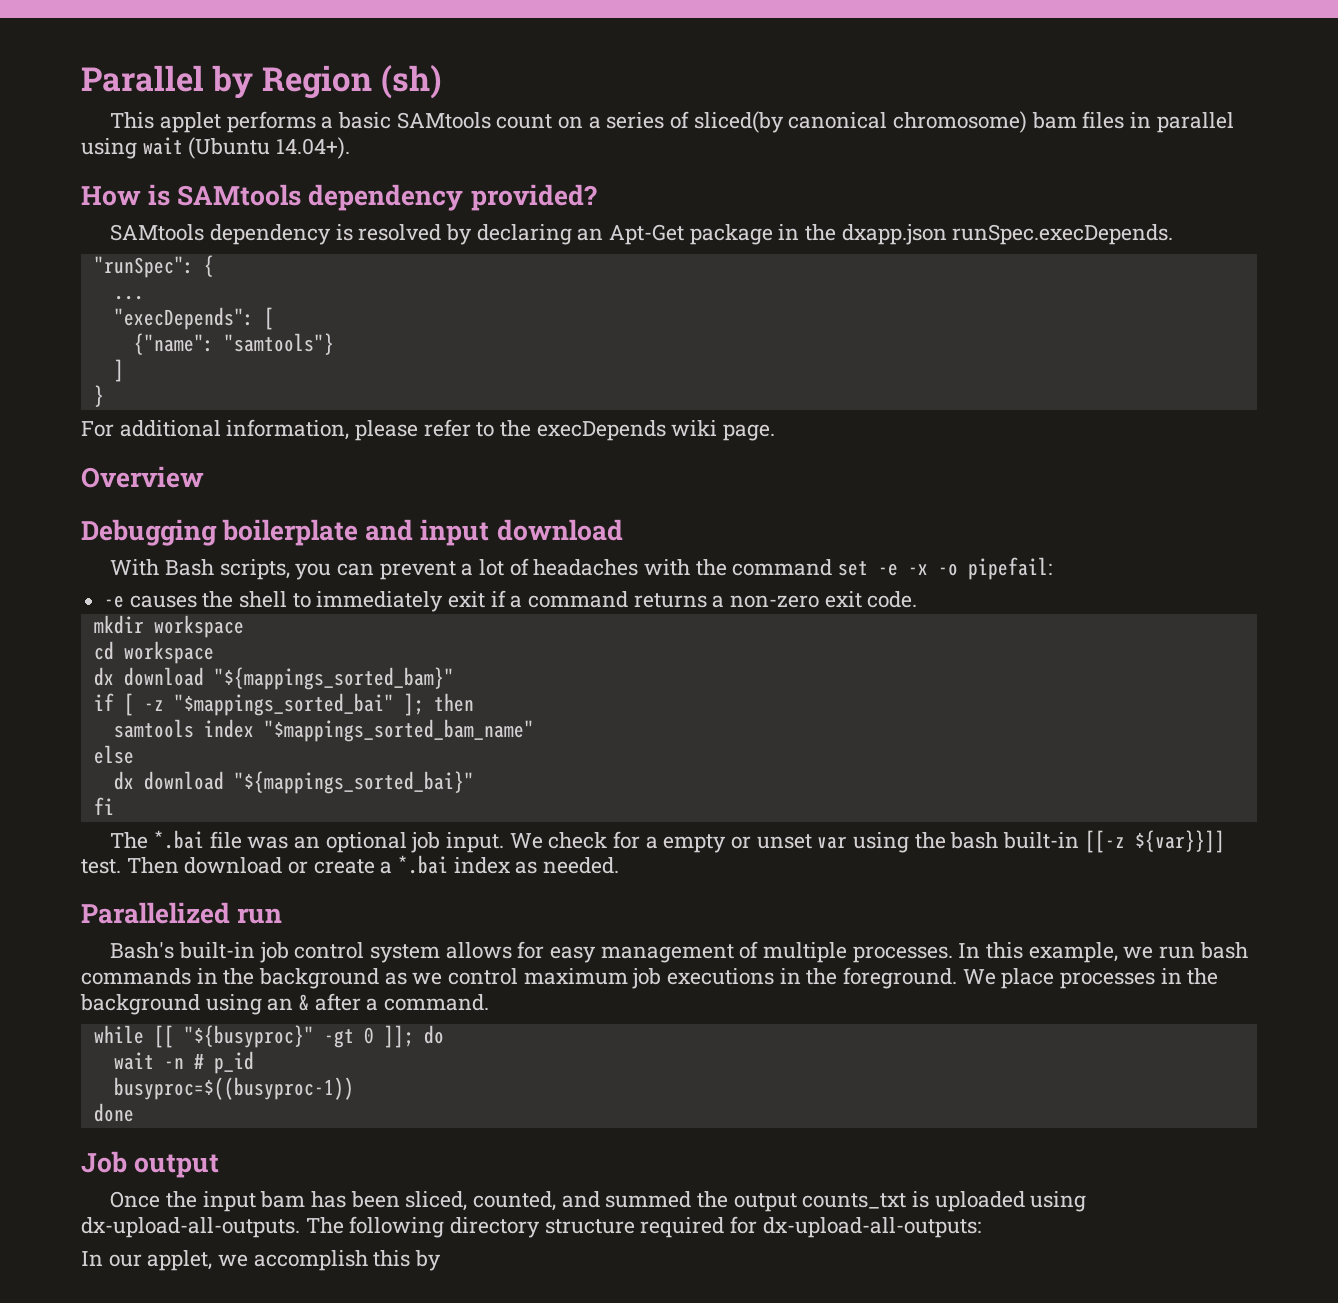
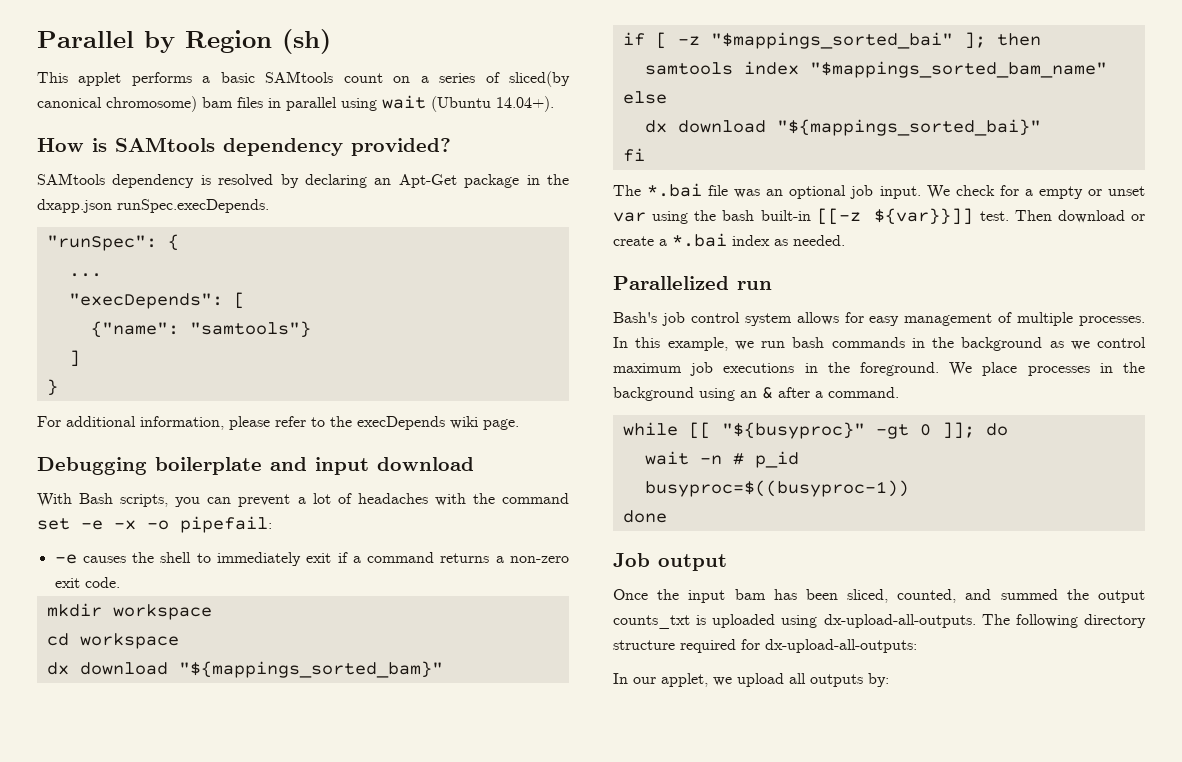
- Overview
- Bash's built-in job control system allows for easy management of multiple processes.
+ Bash's job control system allows for easy management of multiple processes.
- In our applet, we accomplish this by
+ In our applet, we upload all outputs by:

